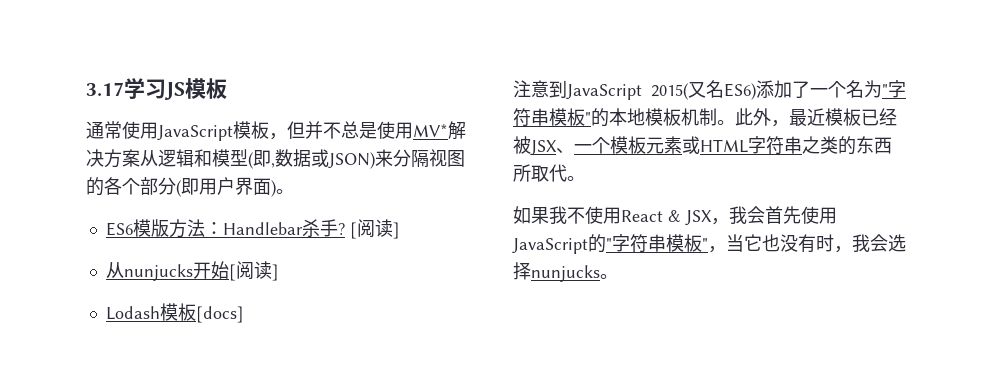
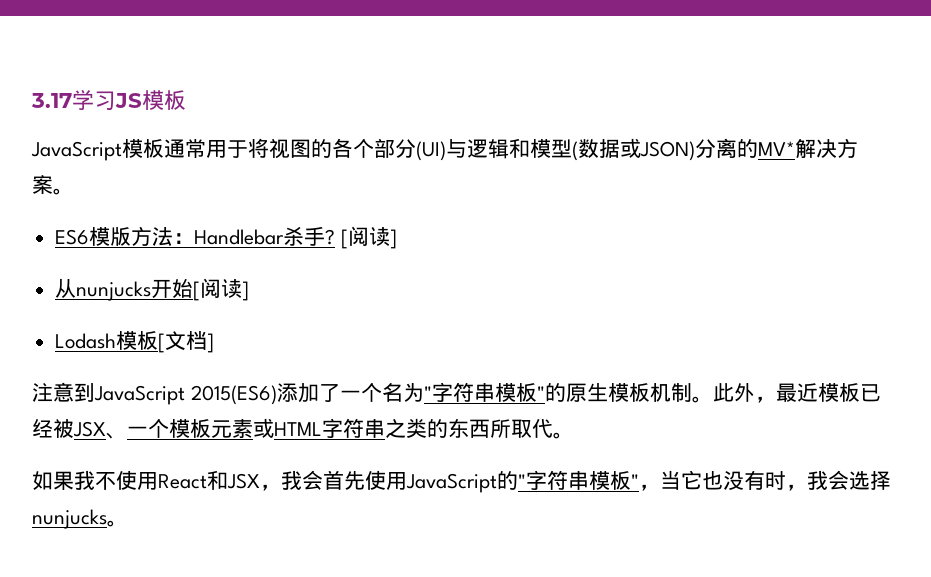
- 通常使用JavaScript模板，但并不总是使用MV*解决方案从逻辑和模型(即,数据或JSON)来分隔视图的各个部分(即用户界面)。
+ JavaScript模板通常用于将视图的各个部分(UI)与逻辑和模型(数据或JSON)分离的MV*解决方案。
- Lodash模板[docs]
+ Lodash模板[文档]
- 注意到JavaScript 2015(又名ES6)添加了一个名为"字符串模板"的本地模板机制。
+ 注意到JavaScript 2015(ES6)添加了一个名为"字符串模板"的原生模板机制。
- 如果我不使用React & JSX，我会首先使用JavaScript的"字符串模板"，当它也没有时，我会选择nunjucks。
+ 如果我不使用React和JSX，我会首先使用JavaScript的"字符串模板"，当它也没有时，我会选择nunjucks。

